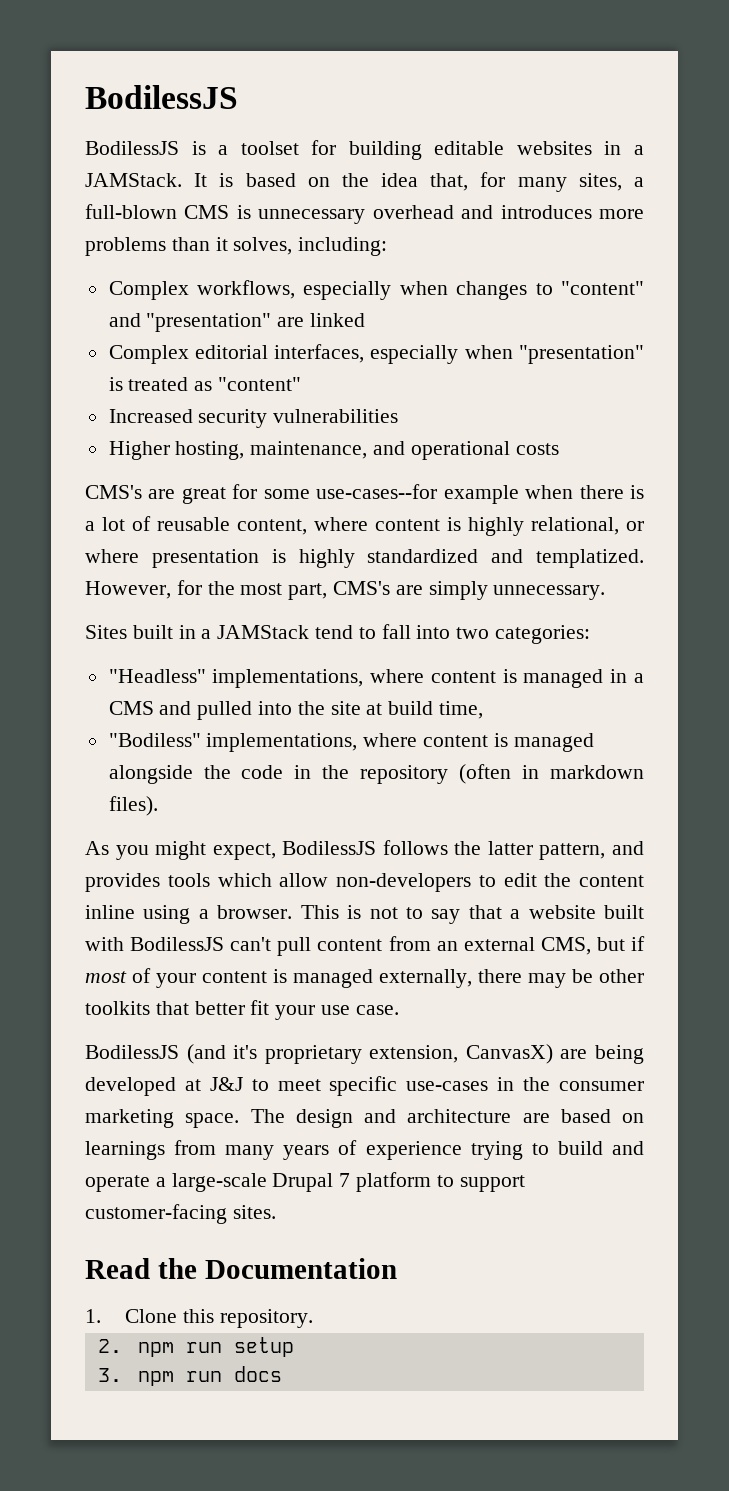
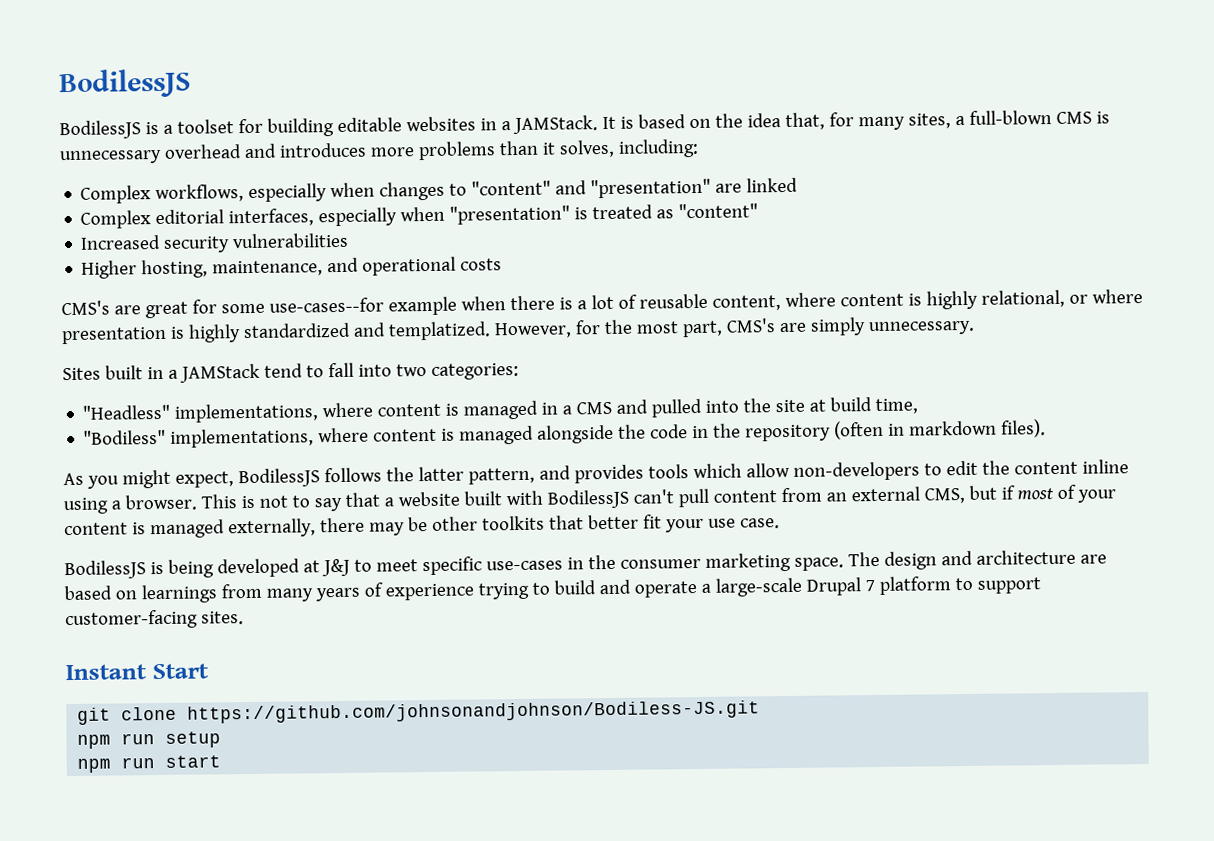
- BodilessJS (and it's proprietary extension, CanvasX) are being developed at J&J to meet specific use-cases in the consumer marketing space.
+ BodilessJS is being developed at J&J to meet specific use-cases in the consumer marketing space.
- Read the Documentation
- 1. Clone this repository.
- 2. npm run setup
+ Instant Start
+ git clone https://github.com/johnsonandjohnson/Bodiless-JS.git
+ npm run setup
- 3. npm run docs
+ npm run start

